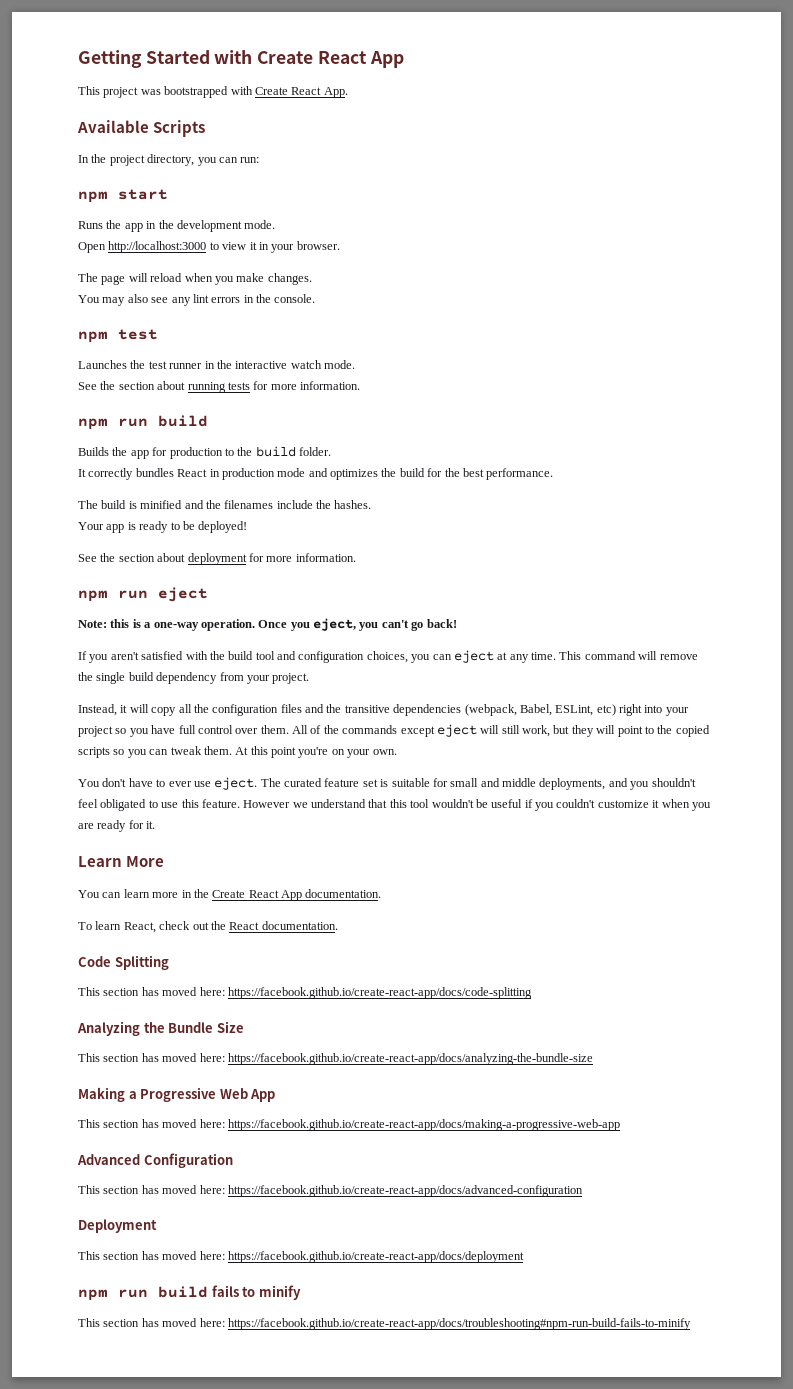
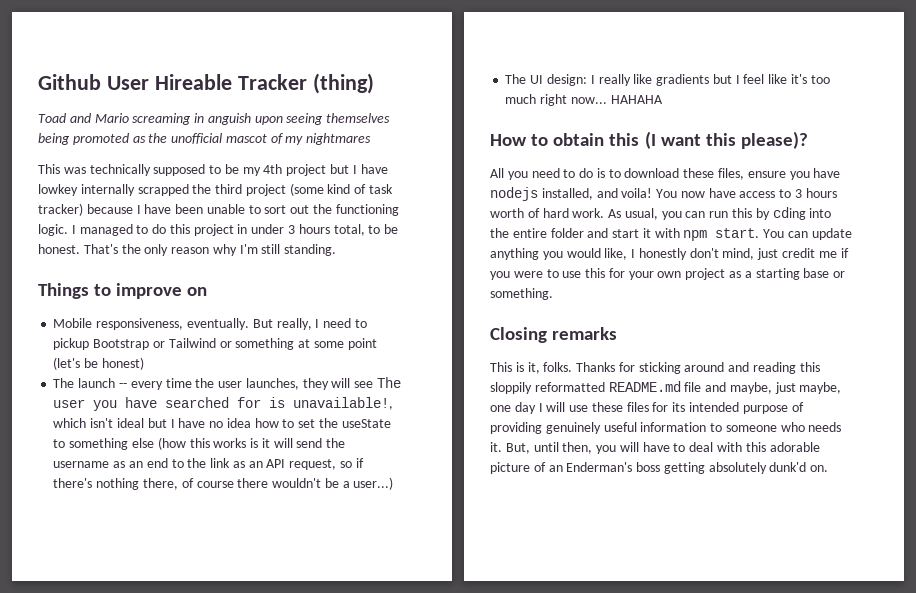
- Getting Started with Create React App
- This project was bootstrapped with Create React App.
- Available Scripts
- In the project directory, you can run:
- npm start
- Runs the app in the development mode.
- Open http://localhost:3000 to view it in your browser.
- The page will reload when you make changes.
- You may also see any lint errors in the console.
- npm test
- Launches the test runner in the interactive watch mode.
- See the section about running tests for more information.
- npm run build
- Builds the app for production to the build folder.
- It correctly bundles React in production mode and optimizes the build for the best performance.
- The build is minified and the filenames include the hashes.
- Your app is ready to be deployed!
- See the section about deployment for more information.
- npm run eject
- Note: this is a one-way operation. Once you eject, you can't go back!
- If you aren't satisfied with the build tool and configuration choices, you can eject at any time. This command will remove the single build dependency from your project.
- Instead, it will copy all the configuration files and the transitive dependencies (webpack, Babel, ESLint, etc) right into your project so you have full control over them. All of the commands except eject will still work, but they will point to the copied scripts so you can tweak them. At this point you're on your own.
- You don't have to ever use eject. The curated feature set is suitable for small and middle deployments, and you shouldn't feel obligated to use this feature. However we understand that this tool wouldn't be useful if you couldn't customize it when you are ready for it.
- Learn More
- You can learn more in the Create React App documentation.
- To learn React, check out the React documentation.
- Code Splitting
- This section has moved here: https://facebook.github.io/create-react-app/docs/code-splitting
- Analyzing the Bundle Size
- This section has moved here: https://facebook.github.io/create-react-app/docs/analyzing-the-bundle-size
- Making a Progressive Web App
- This section has moved here: https://facebook.github.io/create-react-app/docs/making-a-progressive-web-app
- Advanced Configuration
- This section has moved here: https://facebook.github.io/create-react-app/docs/advanced-configuration
- Deployment
- This section has moved here: https://facebook.github.io/create-react-app/docs/deployment
- npm run build fails to minify
- This section has moved here: https://facebook.github.io/create-react-app/docs/troubleshooting#npm-run-build-fails-to-minify
+ Github User Hireable Tracker (thing)
+ Toad and Mario screaming in anguish upon seeing themselves being promoted as the unofficial mascot of my nightmares
+ This was technically supposed to be my 4th project but I have lowkey internally scrapped the third project (some kind of task tracker) because I have been unable to sort out the functioning logic. I managed to do this project in under 3 hours total, to be honest. That's the only reason why I'm still standing.
+ Things to improve on
+ Mobile responsiveness, eventually. But really, I need to pickup Bootstrap or Tailwind or something at some point (let's be honest)
+ The launch -- every time the user launches, they will see The user you have searched for is unavailable!, which isn't ideal but I have no idea how to set the useState to something else (how this works is it will send the username as an end to the link as an API request, so if there's nothing there, of course there wouldn't be a user...)
+ The UI design: I really like gradients but I feel like it's too much right now... HAHAHA
+ How to obtain this (I want this please)?
+ All you need to do is to download these files, ensure you have nodejs installed, and voila! You now have access to 3 hours worth of hard work. As usual, you can run this by cding into the entire folder and start it with npm start. You can update anything you would like, I honestly don't mind, just credit me if you were to use this for your own project as a starting base or something.
+ Closing remarks
+ This is it, folks. Thanks for sticking around and reading this sloppily reformatted README.md file and maybe, just maybe, one day I will use these files for its intended purpose of providing genuinely useful information to someone who needs it. But, until then, you will have to deal with this adorable picture of an Enderman's boss getting absolutely dunk'd on.

